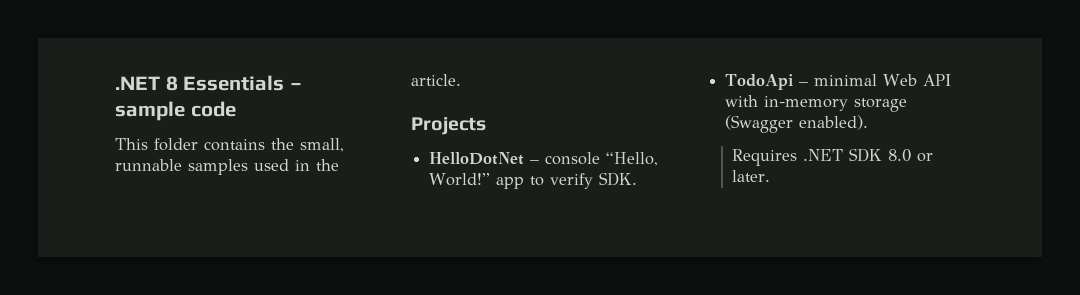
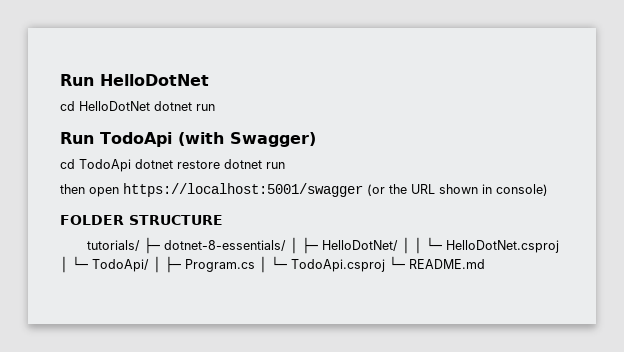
- .NET 8 Essentials – sample code
- This folder contains the small, runnable samples used in the article.
- Projects
- HelloDotNet – console “Hello, World!” app to verify SDK.
- TodoApi – minimal Web API with in-memory storage (Swagger enabled).
- Requires .NET SDK 8.0 or later.
+ Run HelloDotNet
+ cd HelloDotNet dotnet run
+ Run TodoApi (with Swagger)
+ cd TodoApi dotnet restore dotnet run
+ then open https://localhost:5001/swagger (or the URL shown in console)
+ FOLDER STRUCTURE
+ tutorials/ ├─ dotnet-8-essentials/ │ ├─ HelloDotNet/ │ │ └─ HelloDotNet.csproj │ └─ TodoApi/ │ ├─ Program.cs │ └─ TodoApi.csproj └─ README.md

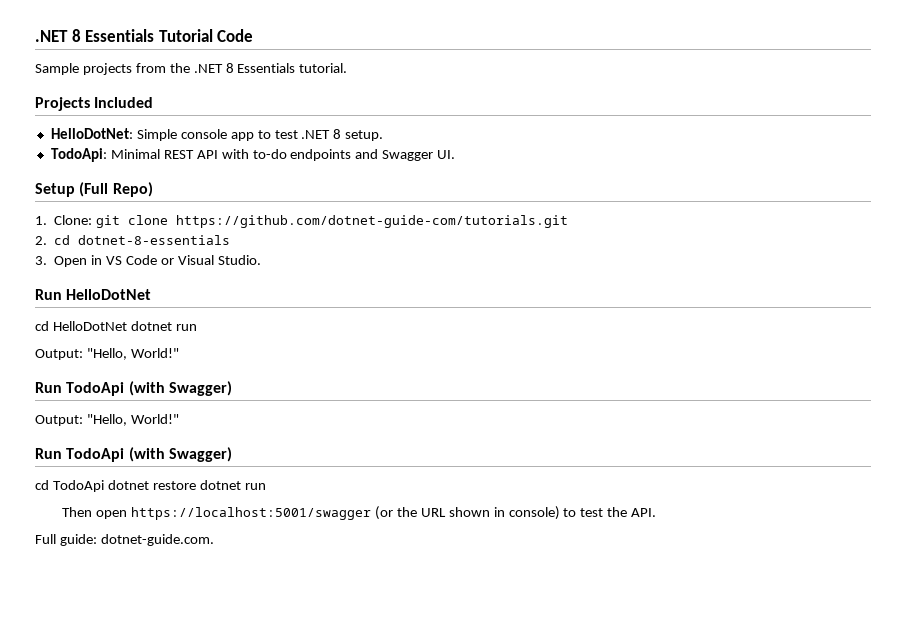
+ .NET 8 Essentials Tutorial Code
+ Sample projects from the .NET 8 Essentials tutorial.
+ Projects Included
+ HelloDotNet: Simple console app to test .NET 8 setup.
+ TodoApi: Minimal REST API with to-do endpoints and Swagger UI.
+ Setup (Full Repo)
+ 1. Clone: git clone https://github.com/dotnet-guide-com/tutorials.git
+ 2. cd dotnet-8-essentials
+ 3. Open in VS Code or Visual Studio.
  cd HelloDotNet dotnet run
+ Output: "Hello, World!"
+ Run TodoApi (with Swagger)
+ Output: "Hello, World!"
- then open https://localhost:5001/swagger (or the URL shown in console)
- FOLDER STRUCTURE
- tutorials/ ├─ dotnet-8-essentials/ │ ├─ HelloDotNet/ │ │ └─ HelloDotNet.csproj │ └─ TodoApi/ │ ├─ Program.cs │ └─ TodoApi.csproj └─ README.md
+ Then open https://localhost:5001/swagger (or the URL shown in console) to test the API.
+ Full guide: dotnet-guide.com.

